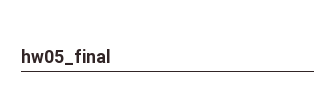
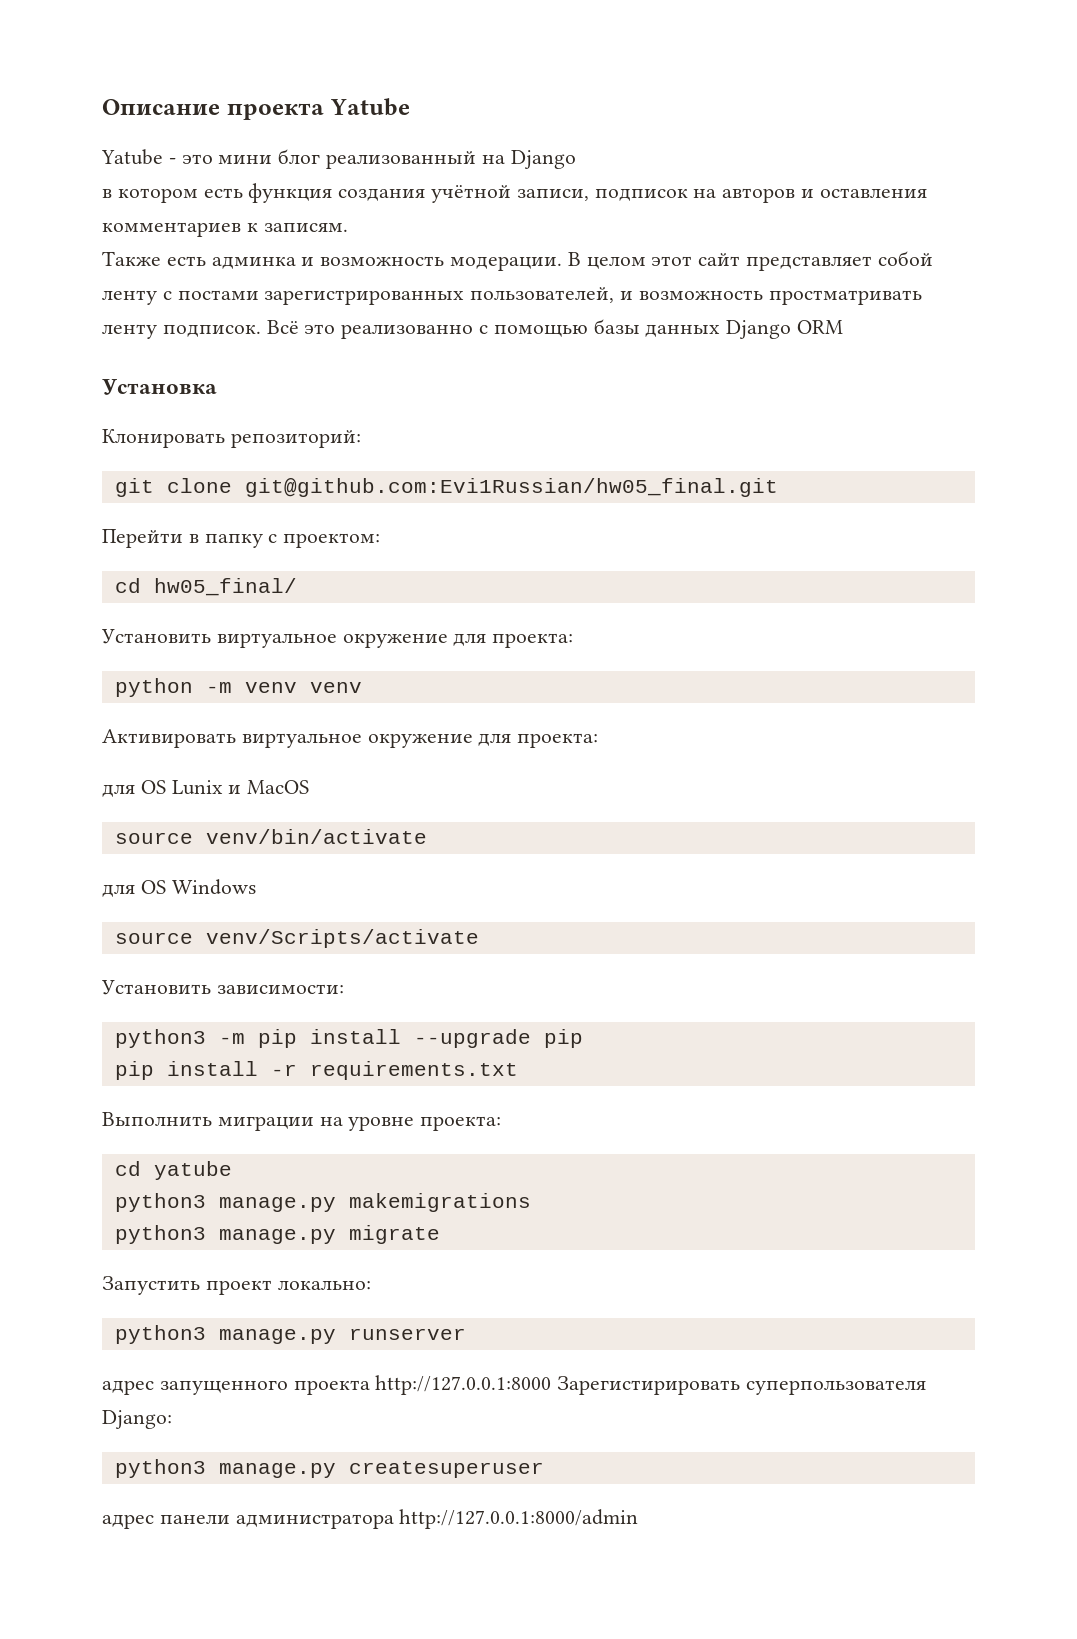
- hw05_final
+ Описание проекта Yatube
+ Yatube - это мини блог реализованный на Django
+ в котором есть функция создания учётной записи, подписок на авторов и оставления комментариев к записям.
+ Также есть админка и возможность модерации. В целом этот сайт представляет собой ленту с постами зарегистрированных пользователей, и возможность простматривать ленту подписок. Всё это реализованно с помощью базы данных Django ORM
+ Установка
+ Клонировать репозиторий:
+ git clone git@github.com:Evi1Russian/hw05_final.git
+ Перейти в папку с проектом:
+ cd hw05_final/
+ Установить виртуальное окружение для проекта:
+ python -m venv venv
+ Активировать виртуальное окружение для проекта:
+ для OS Lunix и MacOS
+ source venv/bin/activate
+ для OS Windows
+ source venv/Scripts/activate
+ Установить зависимости:
+ python3 -m pip install --upgrade pip
+ pip install -r requirements.txt
+ Выполнить миграции на уровне проекта:
+ cd yatube
+ python3 manage.py makemigrations
+ python3 manage.py migrate
+ Запустить проект локально:
+ python3 manage.py runserver
+ адрес запущенного проекта http://127.0.0.1:8000 Зарегистирировать суперпользователя Django:
+ python3 manage.py createsuperuser
+ адрес панели администратора http://127.0.0.1:8000/admin

